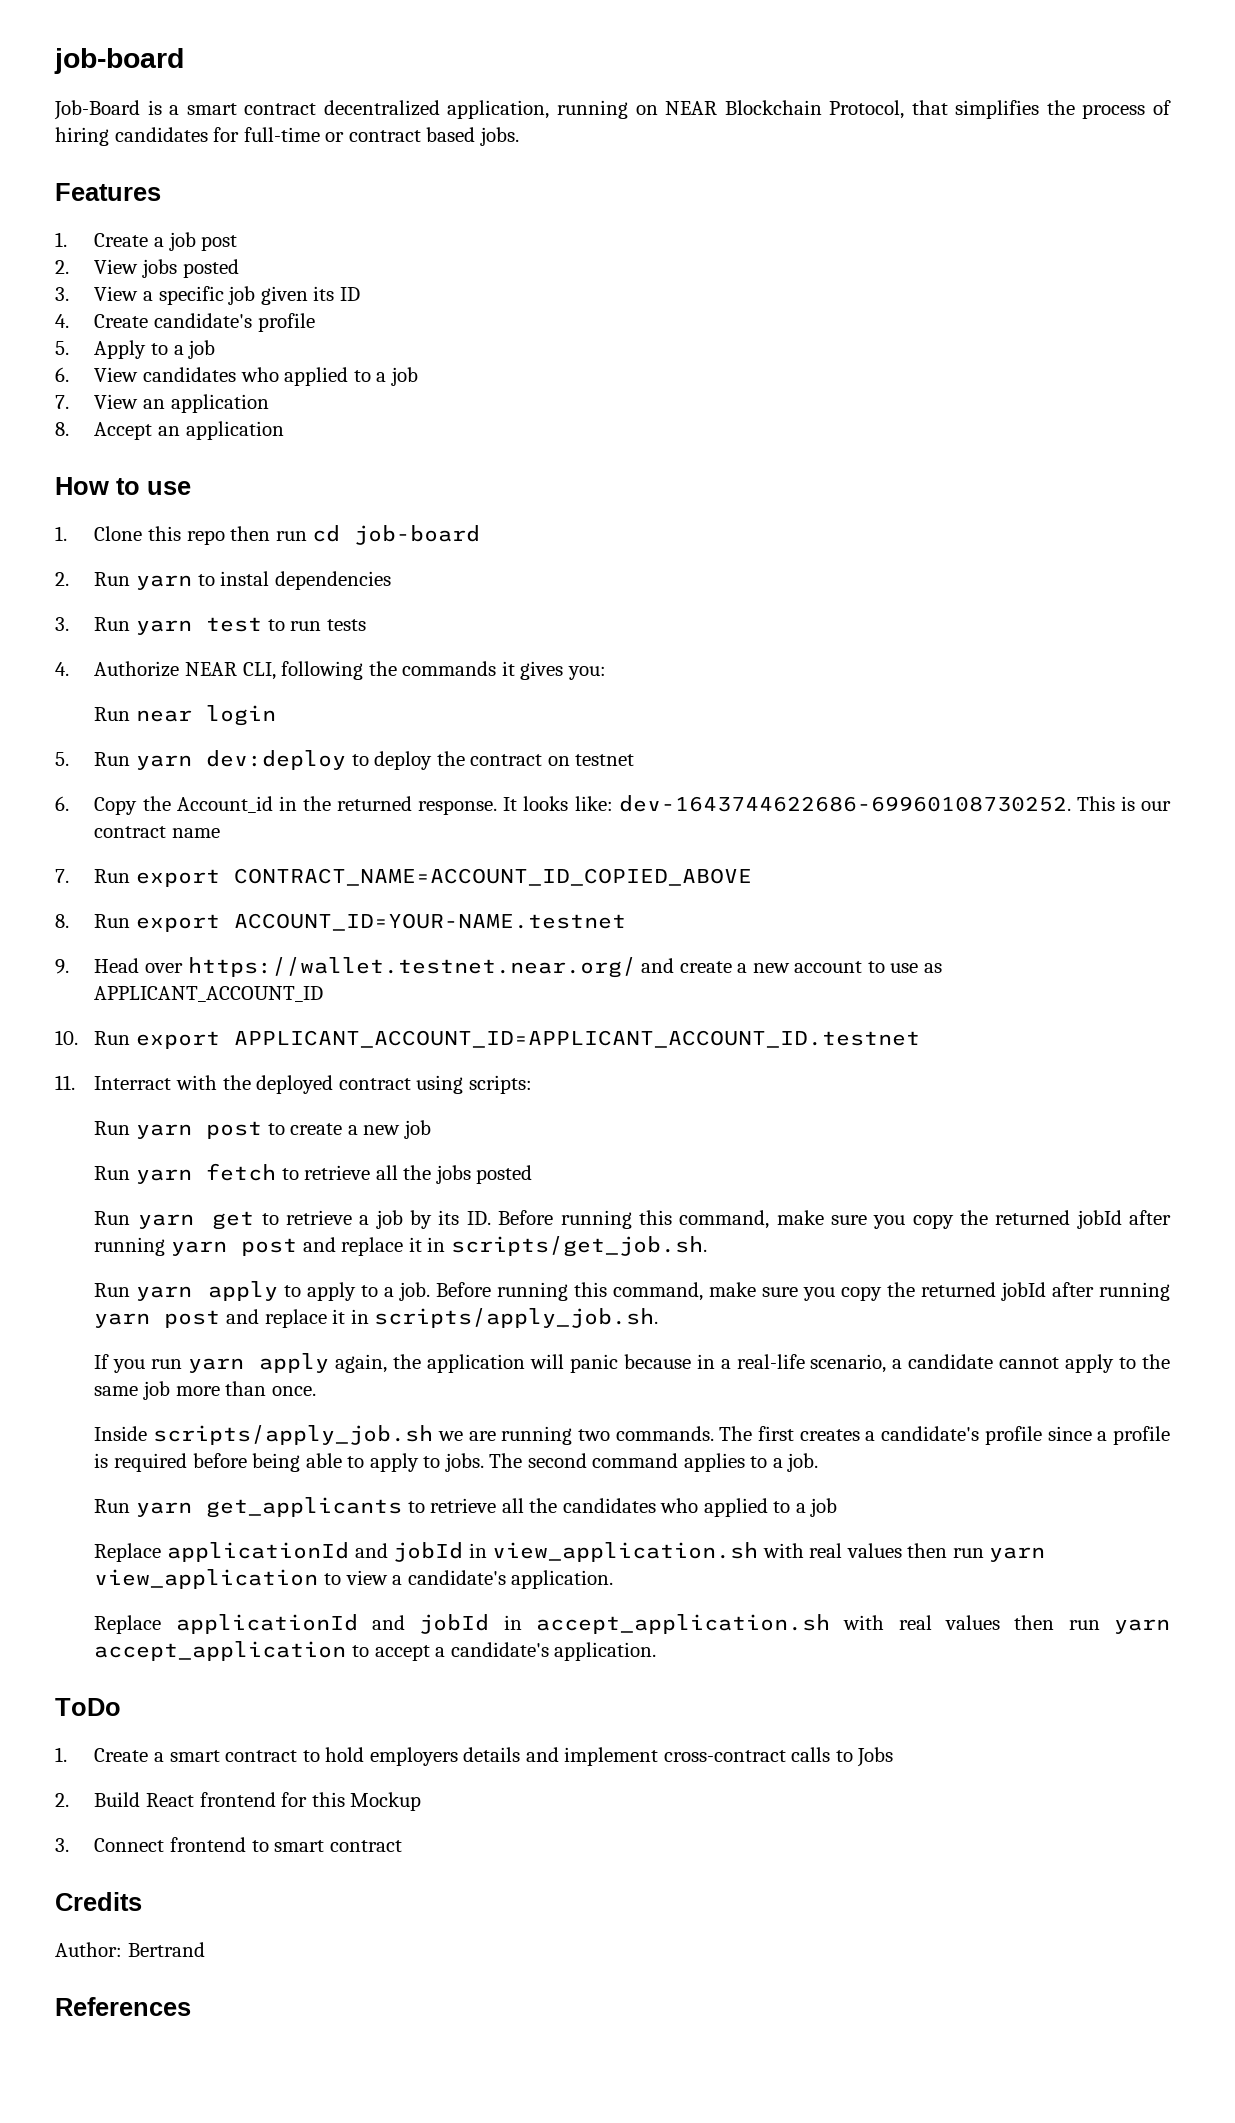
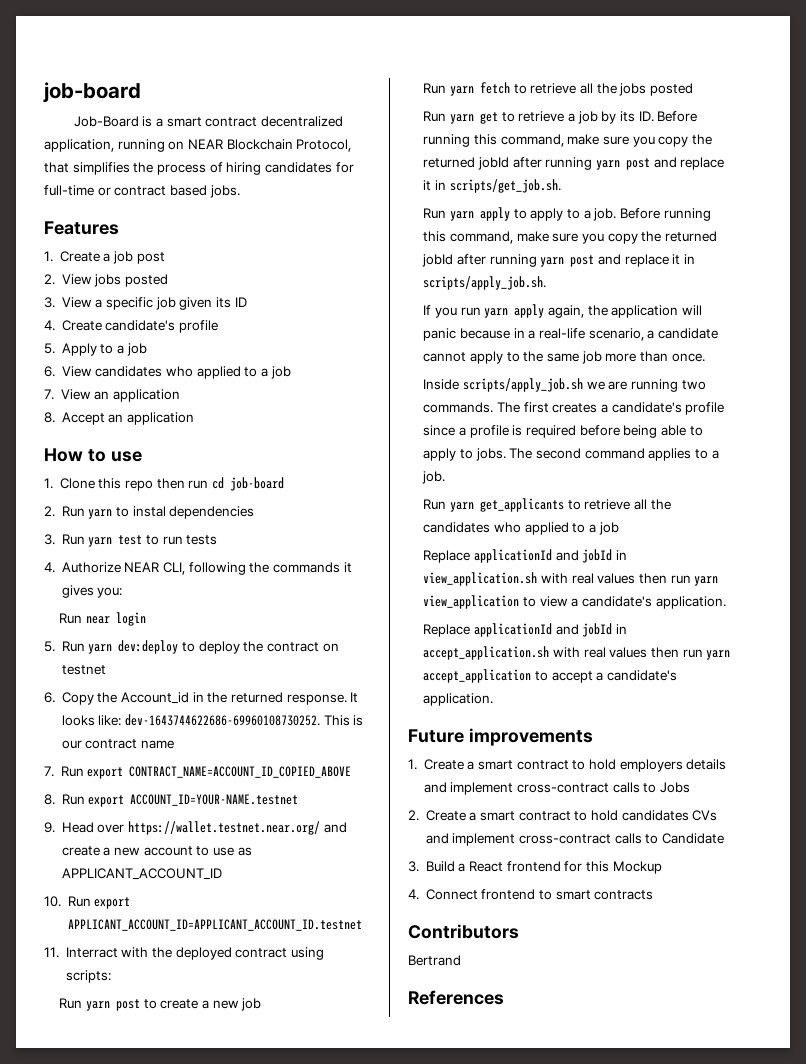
- ToDo
+ Future improvements
- 2. Build React frontend for this Mockup
+ 2. Create a smart contract to hold candidates CVs and implement cross-contract calls to Candidate
+ 3. Build a React frontend for this Mockup
- 3. Connect frontend to smart contract
- Credits
- Author: Bertrand
+ 4. Connect frontend to smart contracts
+ Contributors
+ Bertrand

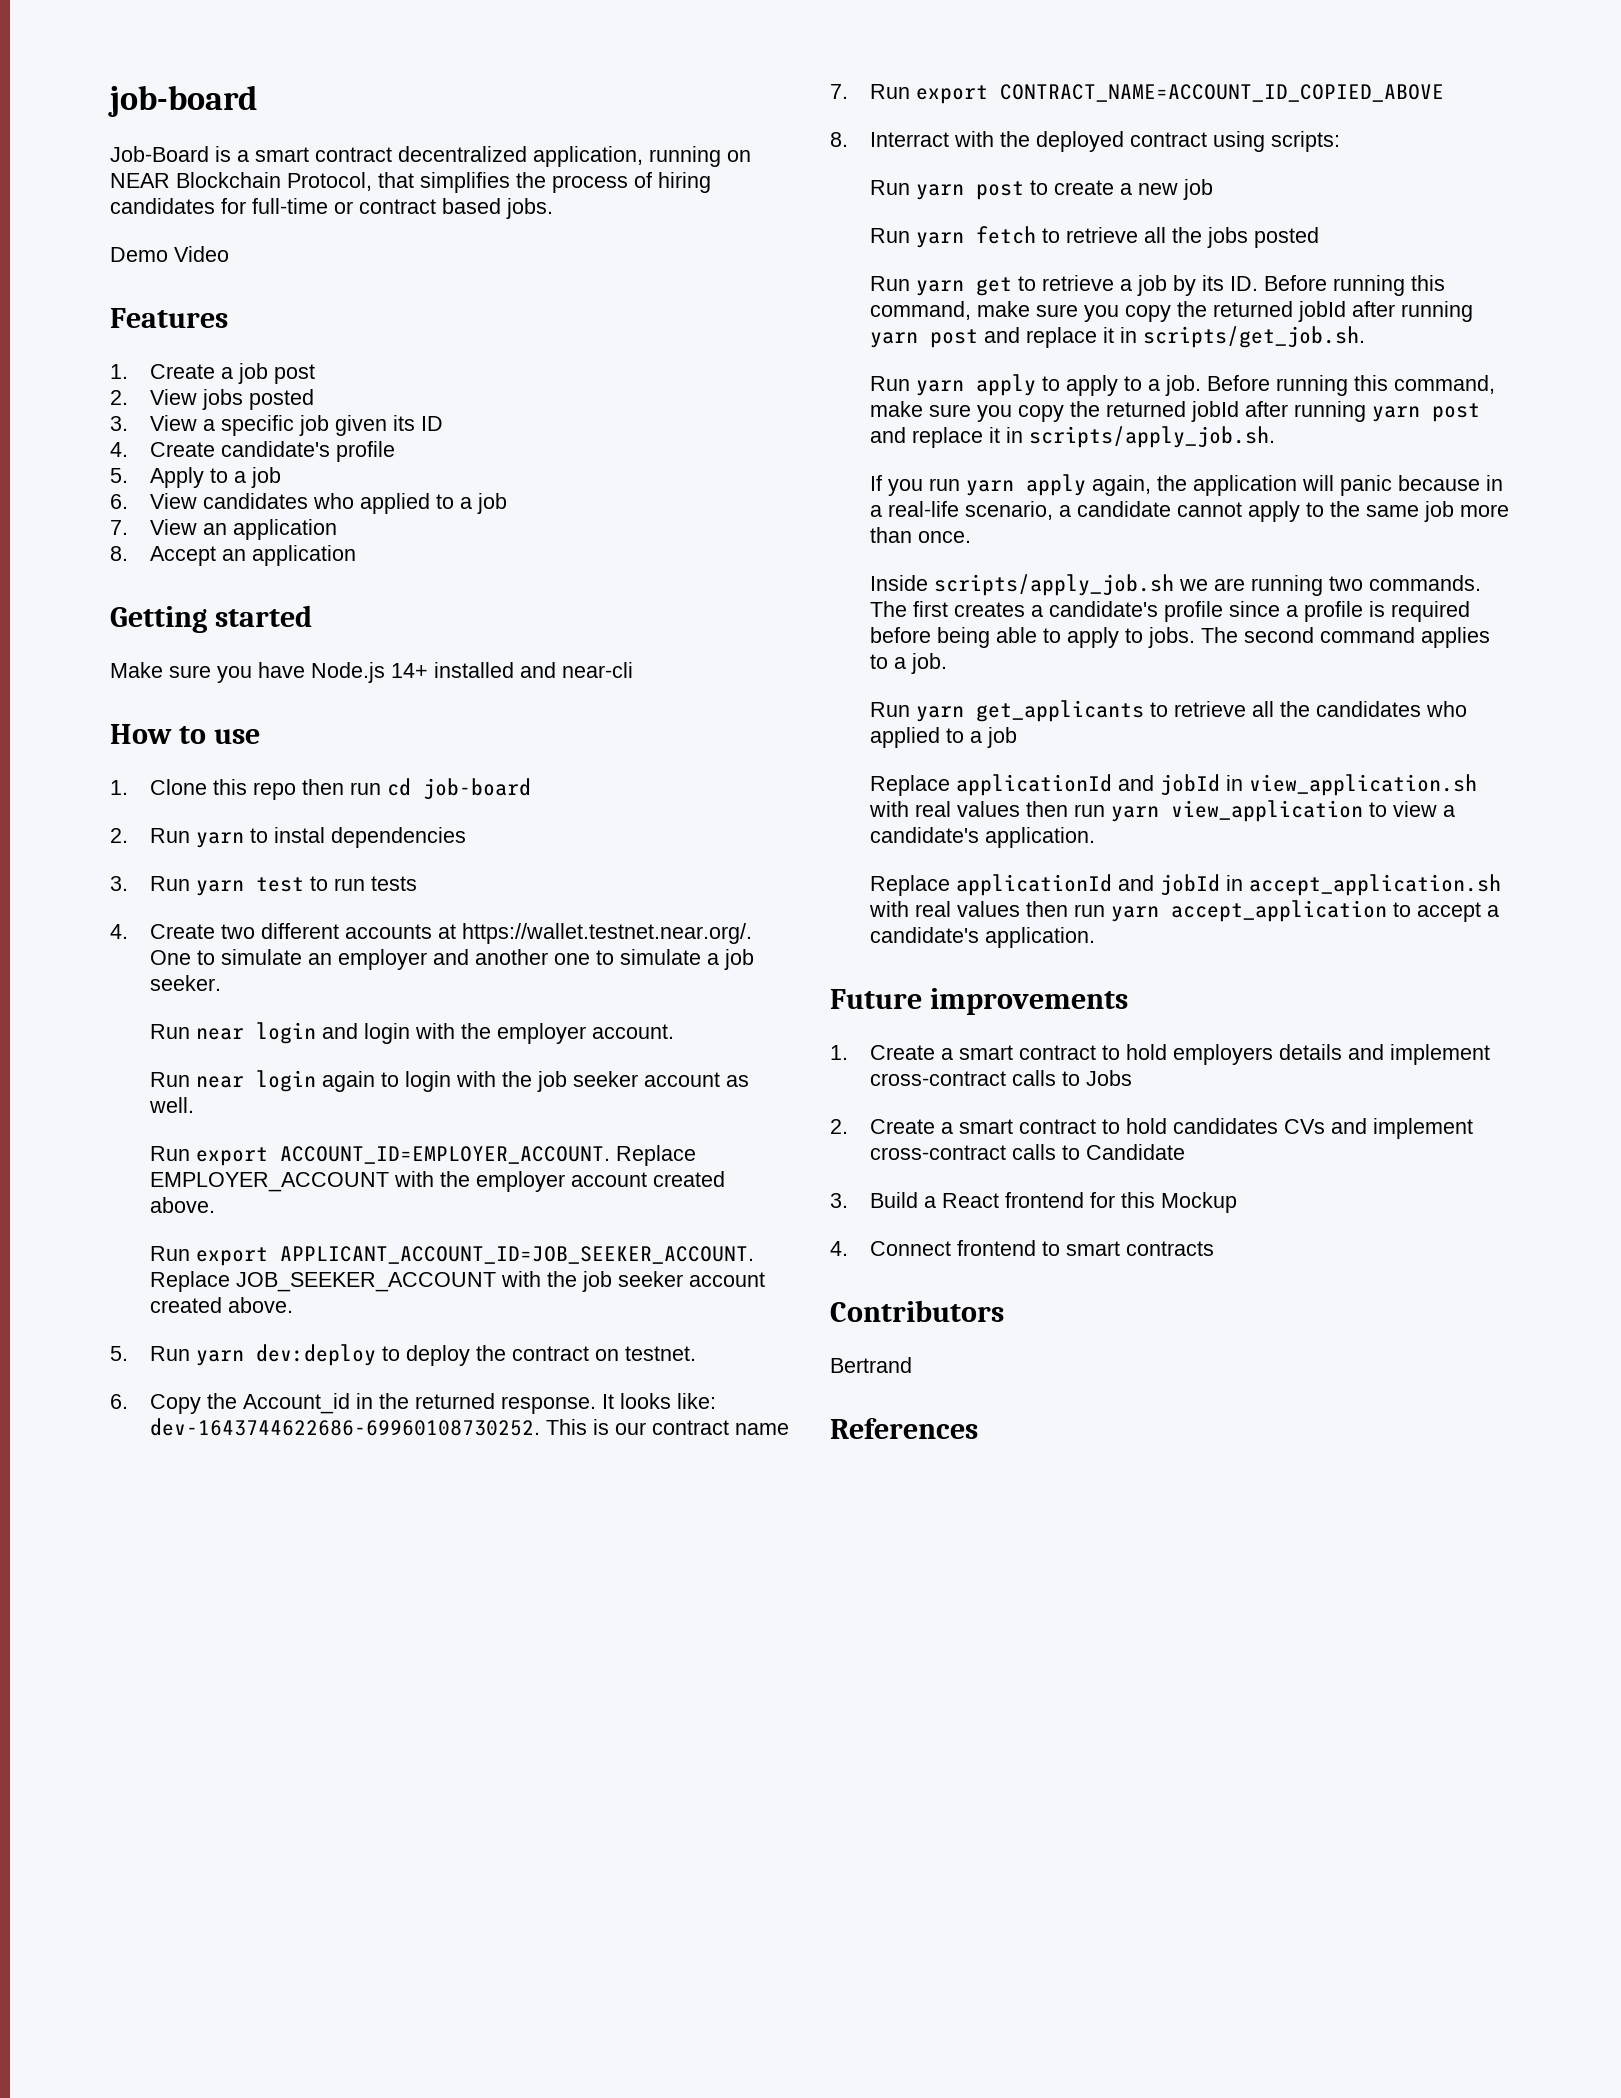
+ Demo Video
+ Getting started
+ Make sure you have Node.js 14+ installed and near-cli
- 4. Authorize NEAR CLI, following the commands it gives you:
- Run near login
+ 4. Create two different accounts at https://wallet.testnet.near.org/. One to simulate an employer and another one to simulate a job seeker.
+ Run near login and login with the employer account.
+ Run near login again to login with the job seeker account as well.
+ Run export ACCOUNT_ID=EMPLOYER_ACCOUNT. Replace EMPLOYER_ACCOUNT with the employer account created above.
+ Run export APPLICANT_ACCOUNT_ID=JOB_SEEKER_ACCOUNT. Replace JOB_SEEKER_ACCOUNT with the job seeker account created above.
- 5. Run yarn dev:deploy to deploy the contract on testnet
+ 5. Run yarn dev:deploy to deploy the contract on testnet.
- 8. Run export ACCOUNT_ID=YOUR-NAME.testnet
- 9. Head over https://wallet.testnet.near.org/ and create a new account to use as APPLICANT_ACCOUNT_ID
- 10. Run export APPLICANT_ACCOUNT_ID=APPLICANT_ACCOUNT_ID.testnet
- 11. Interract with the deployed contract using scripts:
+ 8. Interract with the deployed contract using scripts:

